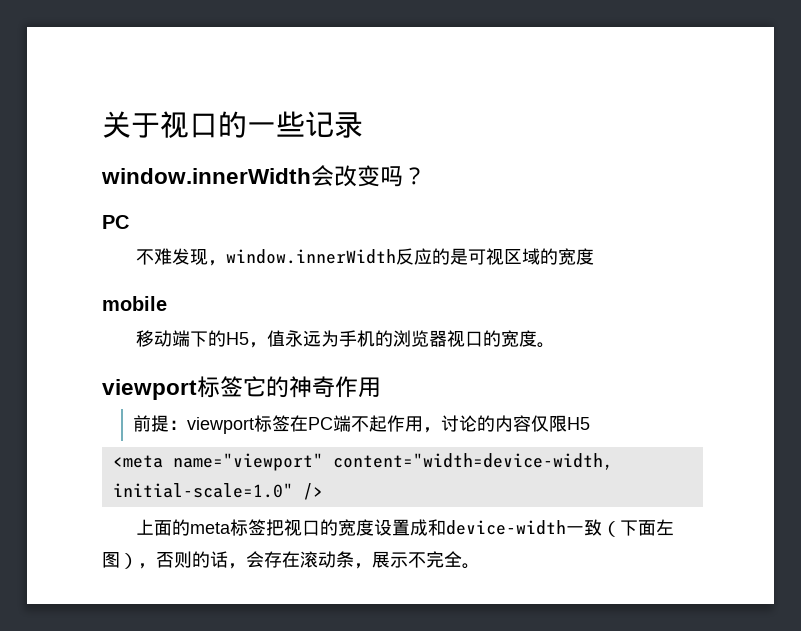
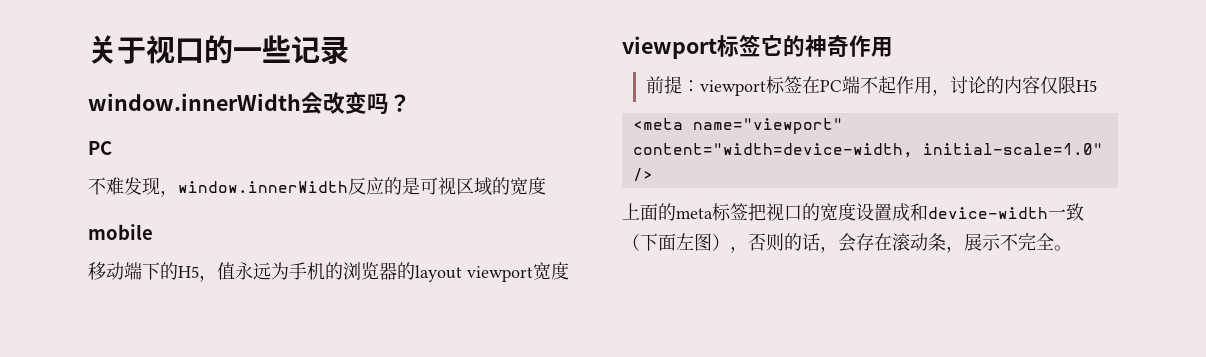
- 移动端下的H5，值永远为手机的浏览器视口的宽度。
+ 移动端下的H5，值永远为手机的浏览器的layout viewport宽度

